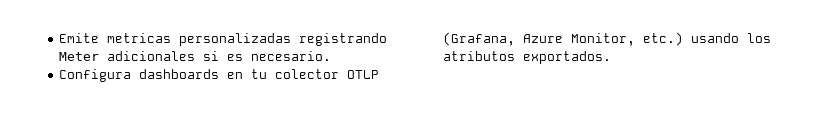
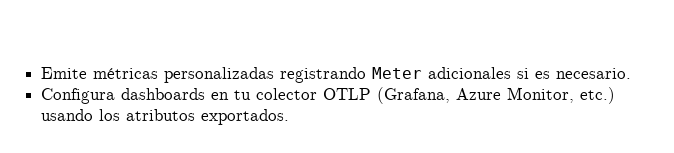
- Emite metricas personalizadas registrando Meter adicionales si es necesario.
+ Emite métricas personalizadas registrando Meter adicionales si es necesario.

